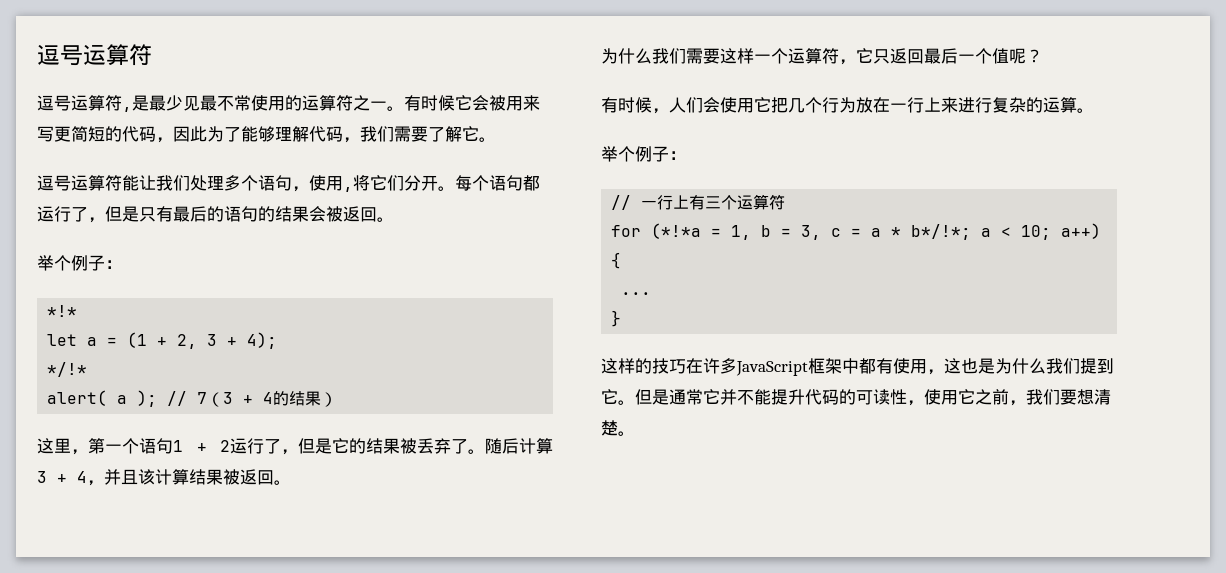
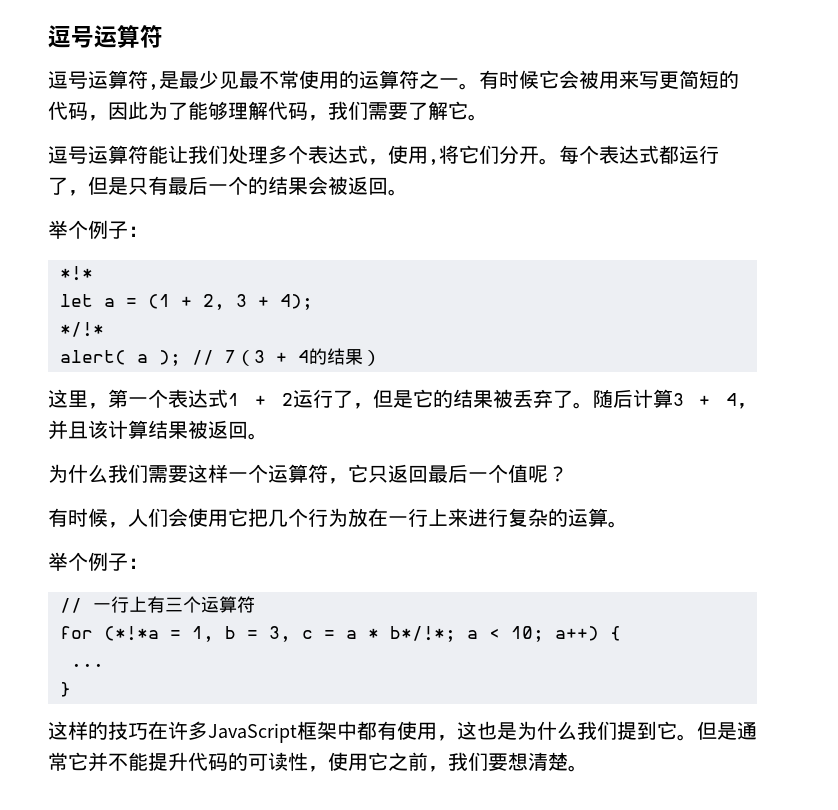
- 逗号运算符能让我们处理多个语句，使用,将它们分开。
+ 逗号运算符能让我们处理多个表达式，使用,将它们分开。
- 每个语句都运行了，但是只有最后的语句的结果会被返回。
+ 每个表达式都运行了，但是只有最后一个的结果会被返回。
- 这里，第一个语句1 + 2运行了，但是它的结果被丢弃了。
+ 这里，第一个表达式1 + 2运行了，但是它的结果被丢弃了。

